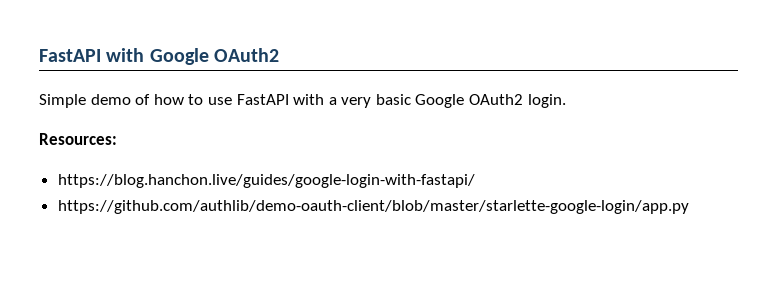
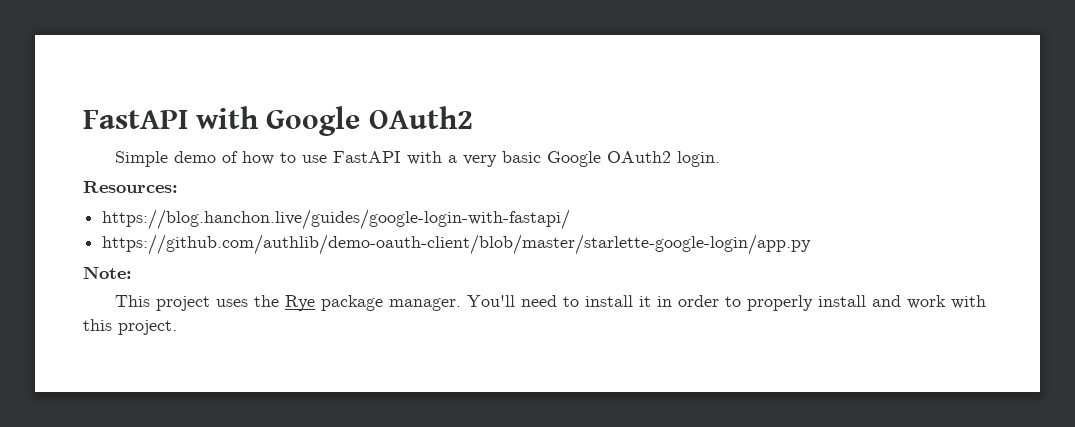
+ Note:
+ This project uses the Rye package manager. You'll need to install it in order to properly install and work with this project.

